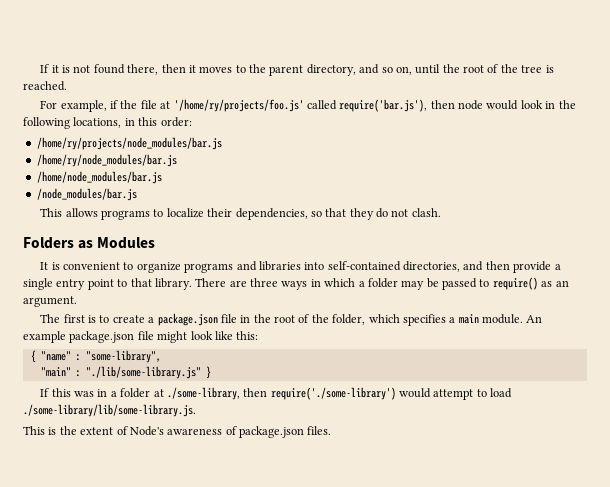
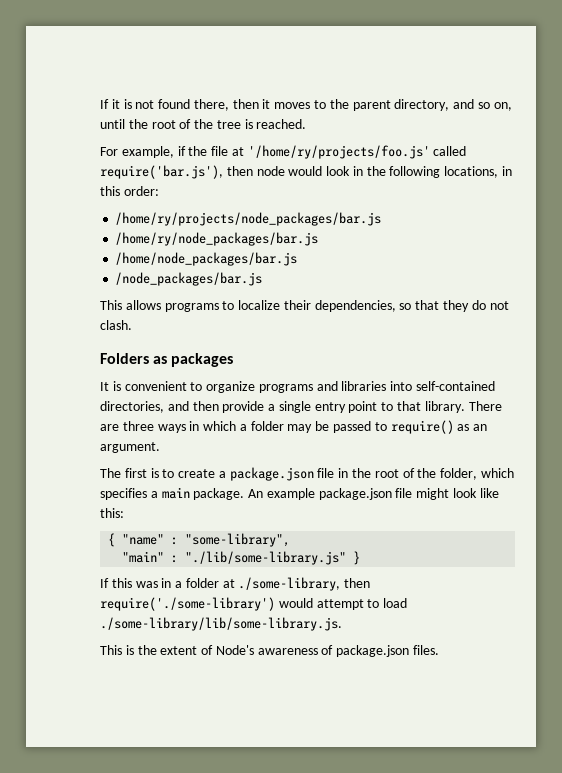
- /home/ry/projects/node_modules/bar.js
- /home/ry/node_modules/bar.js
- /home/node_modules/bar.js
- /node_modules/bar.js
+ /home/ry/projects/node_packages/bar.js
+ /home/ry/node_packages/bar.js
+ /home/node_packages/bar.js
+ /node_packages/bar.js
- Folders as Modules
+ Folders as packages
- The first is to create a package.json file in the root of the folder, which specifies a main module.
+ The first is to create a package.json file in the root of the folder, which specifies a main package.

